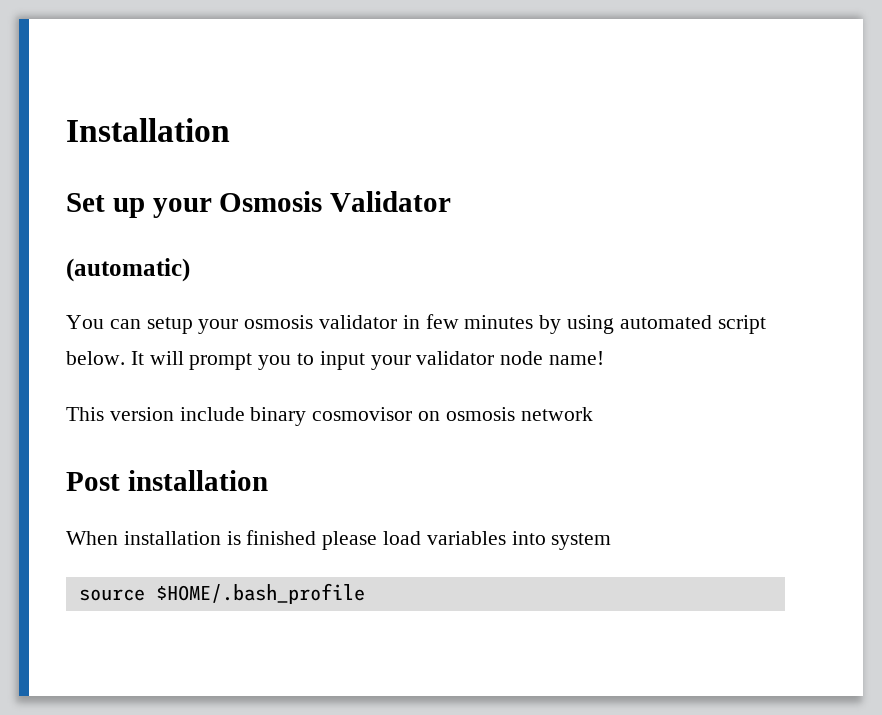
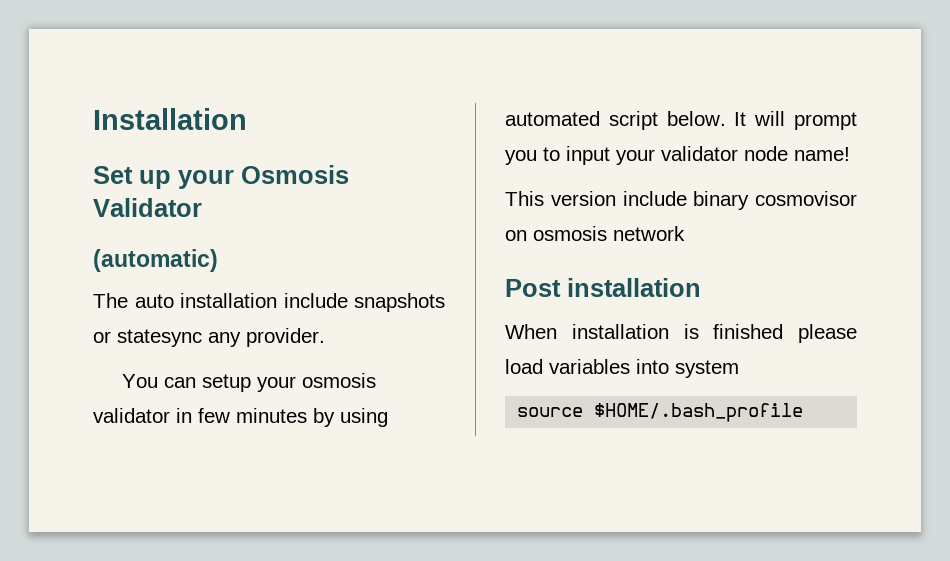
+ The auto installation include snapshots or statesync any provider.

